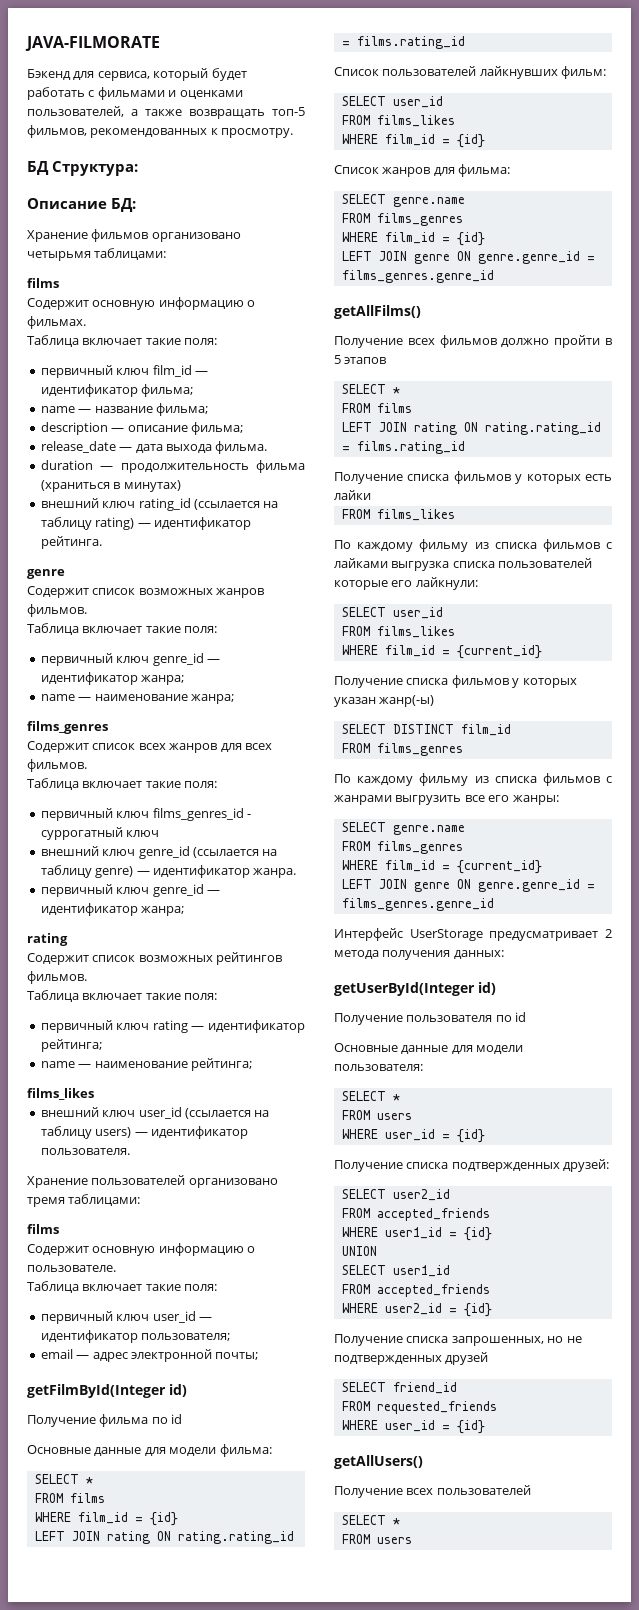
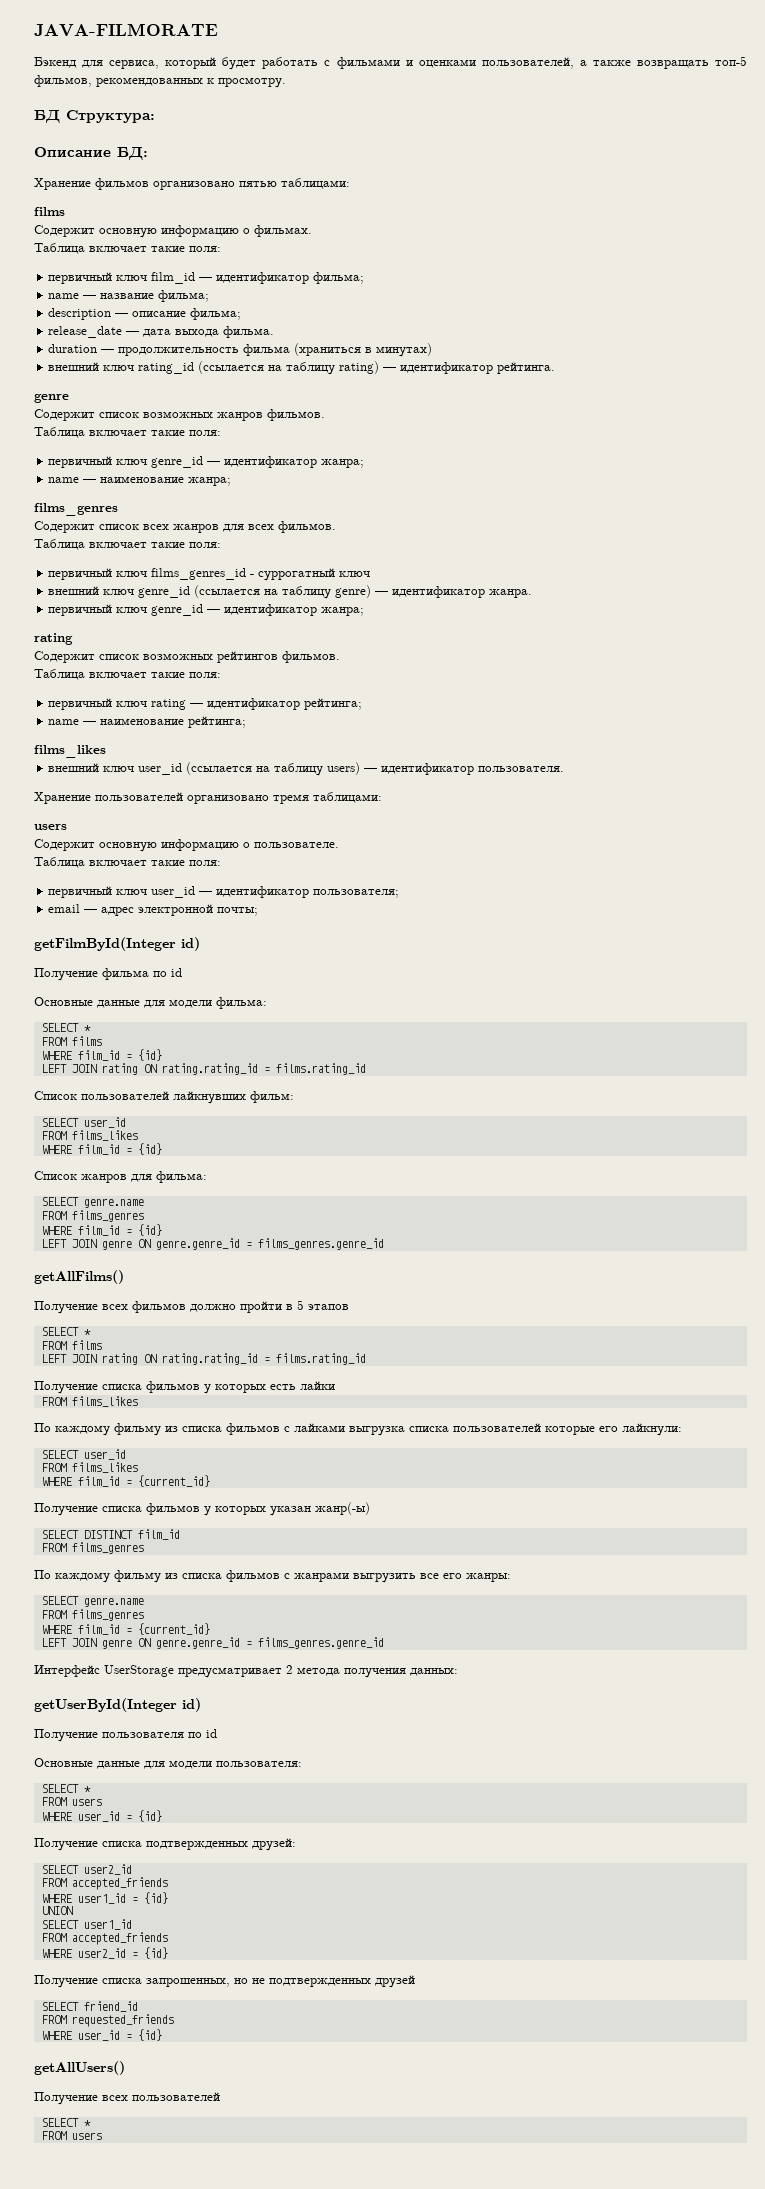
- Хранение фильмов организовано четырьмя таблицами:
+ Хранение фильмов организовано пятью таблицами:
  Хранение пользователей организовано тремя таблицами:
- films
+ users

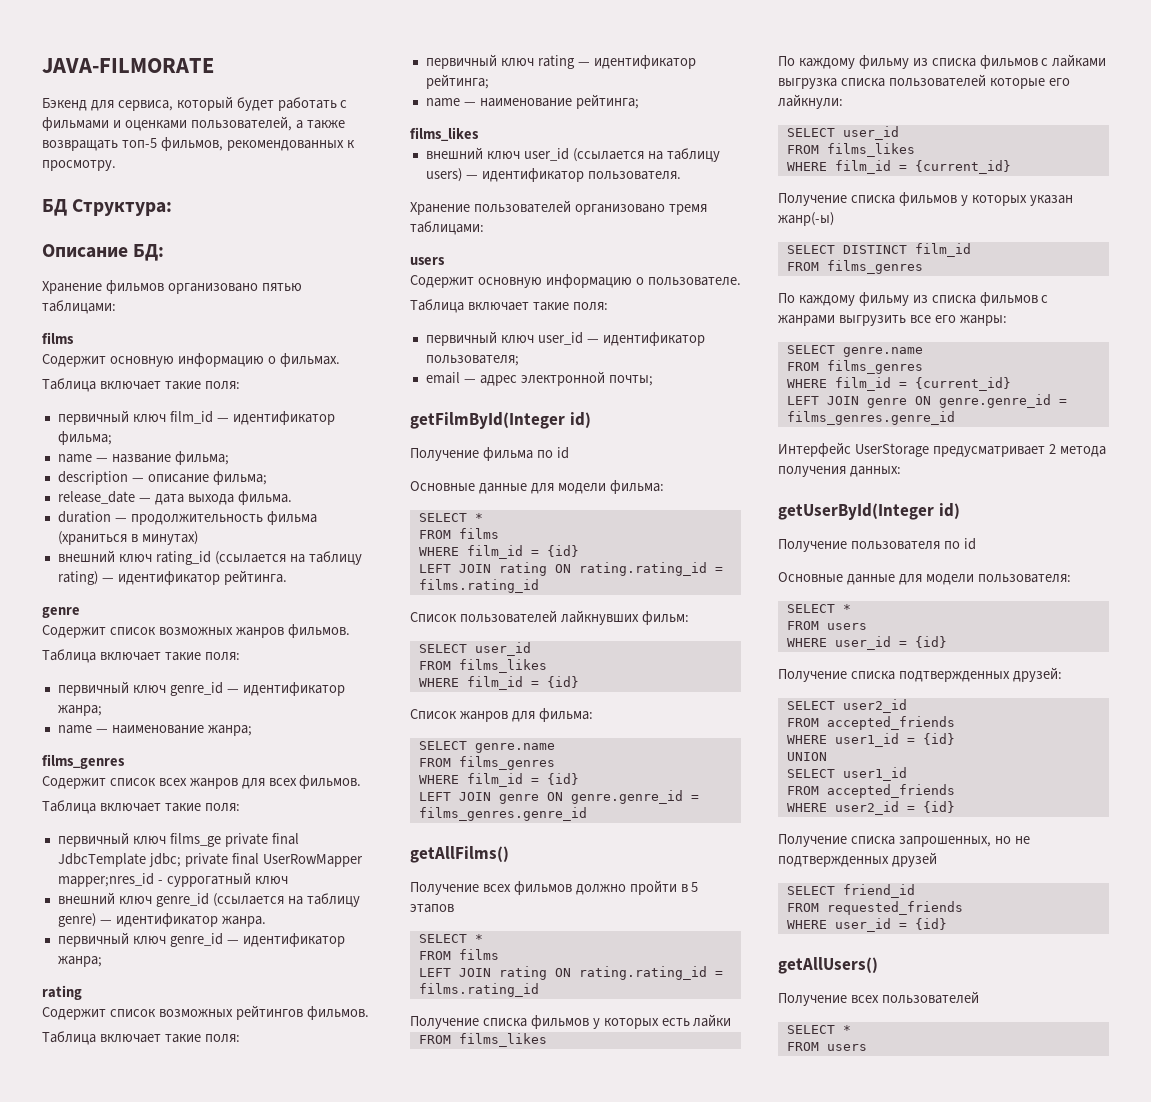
- первичный ключ films_genres_id - суррогатный ключ
+ первичный ключ films_ge private final JdbcTemplate jdbc; private final UserRowMapper mapper;nres_id - суррогатный ключ

